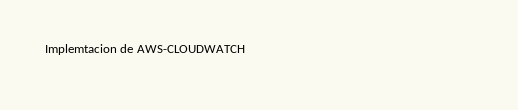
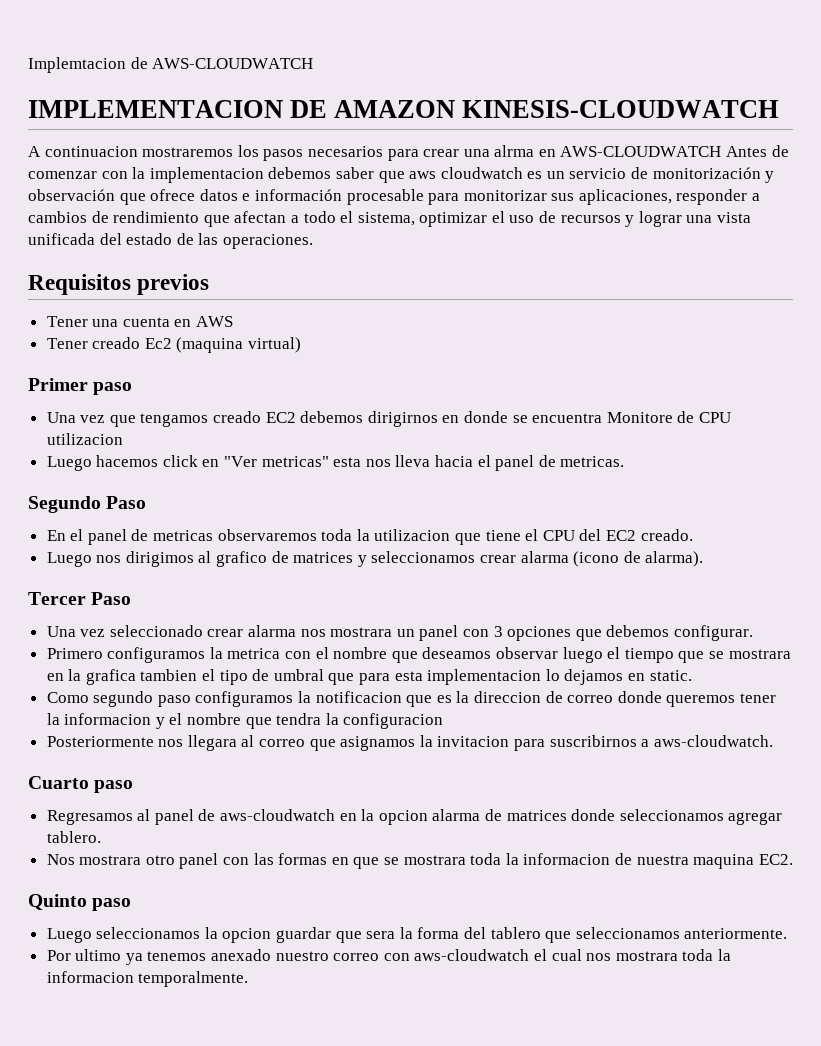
+ IMPLEMENTACION DE AMAZON KINESIS-CLOUDWATCH
+ A continuacion mostraremos los pasos necesarios para crear una alrma en AWS-CLOUDWATCH Antes de comenzar con la implementacion debemos saber que aws cloudwatch es un servicio de monitorización y observación que ofrece datos e información procesable para monitorizar sus aplicaciones, responder a cambios de rendimiento que afectan a todo el sistema, optimizar el uso de recursos y lograr una vista unificada del estado de las operaciones.
+ Requisitos previos
+ Tener una cuenta en AWS
+ Tener creado Ec2 (maquina virtual)
+ Primer paso
+ Una vez que tengamos creado EC2 debemos dirigirnos en donde se encuentra Monitore de CPU utilizacion
+ Luego hacemos click en "Ver metricas" esta nos lleva hacia el panel de metricas.
+ Segundo Paso
+ En el panel de metricas observaremos toda la utilizacion que tiene el CPU del EC2 creado.
+ Luego nos dirigimos al grafico de matrices y seleccionamos crear alarma (icono de alarma).
+ Tercer Paso
+ Una vez seleccionado crear alarma nos mostrara un panel con 3 opciones que debemos configurar.
+ Primero configuramos la metrica con el nombre que deseamos observar luego el tiempo que se mostrara en la grafica tambien el tipo de umbral que para esta implementacion lo dejamos en static.
+ Como segundo paso configuramos la notificacion que es la direccion de correo donde queremos tener la informacion y el nombre que tendra la configuracion
+ Posteriormente nos llegara al correo que asignamos la invitacion para suscribirnos a aws-cloudwatch.
+ Cuarto paso
+ Regresamos al panel de aws-cloudwatch en la opcion alarma de matrices donde seleccionamos agregar tablero.
+ Nos mostrara otro panel con las formas en que se mostrara toda la informacion de nuestra maquina EC2.
+ Quinto paso
+ Luego seleccionamos la opcion guardar que sera la forma del tablero que seleccionamos anteriormente.
+ Por ultimo ya tenemos anexado nuestro correo con aws-cloudwatch el cual nos mostrara toda la informacion temporalmente.

